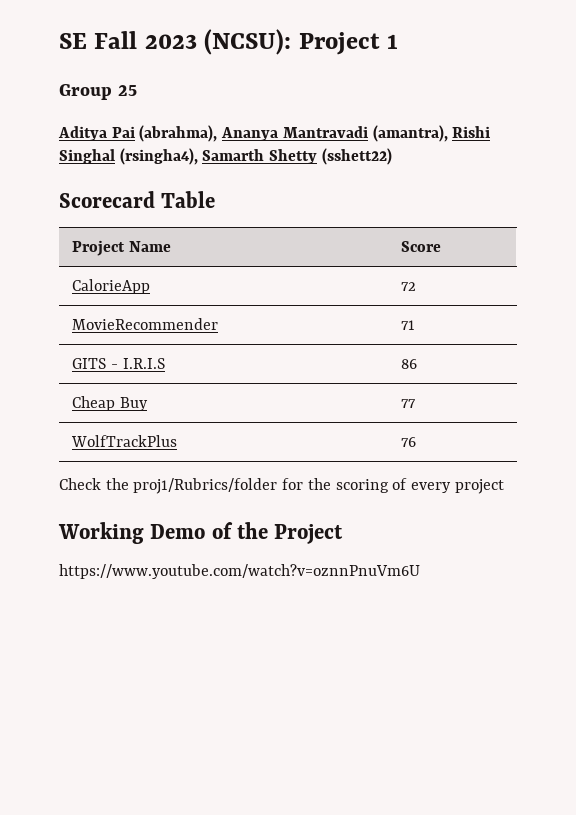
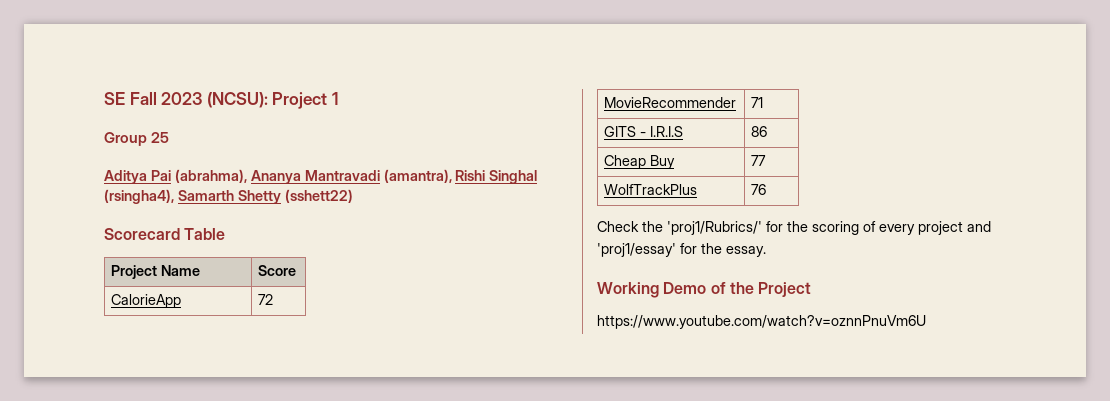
- Check the proj1/Rubrics/folder for the scoring of every project
+ Check the 'proj1/Rubrics/' for the scoring of every project and 'proj1/essay' for the essay.

